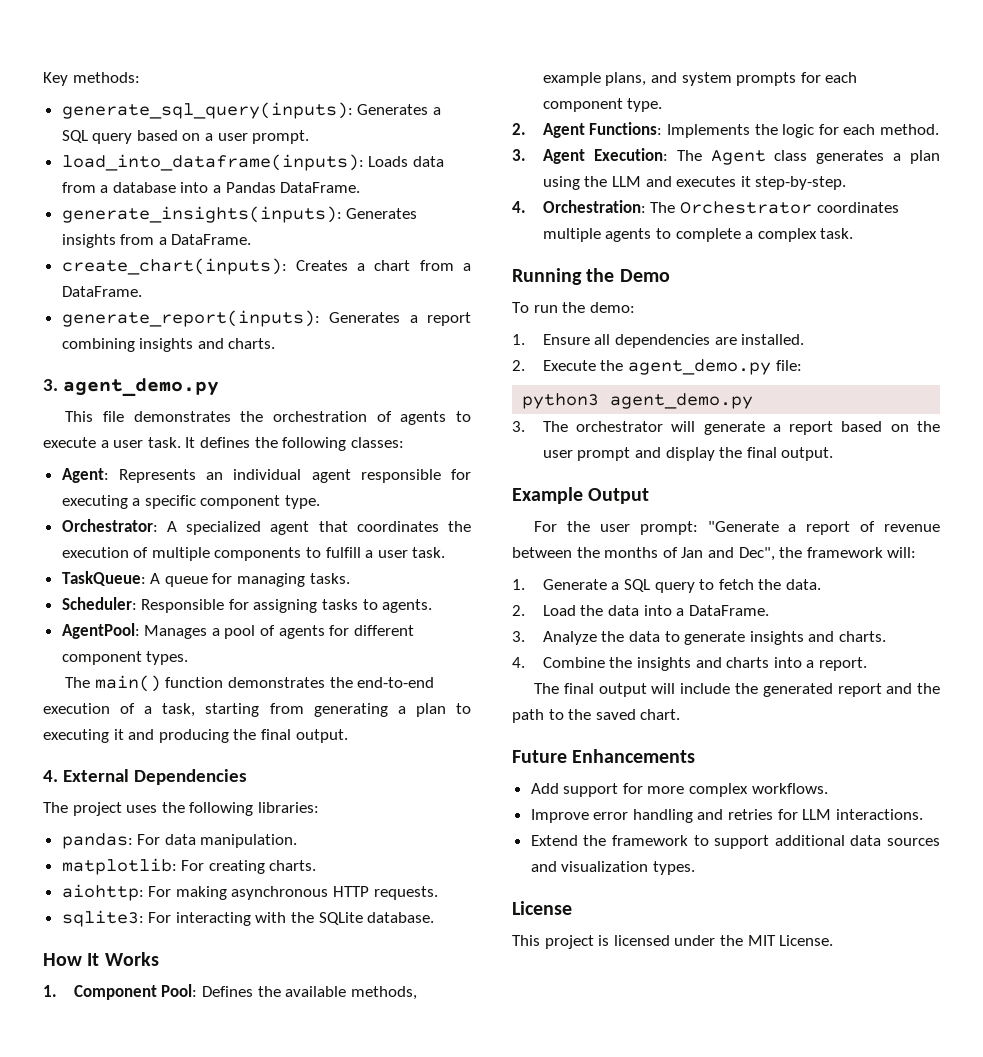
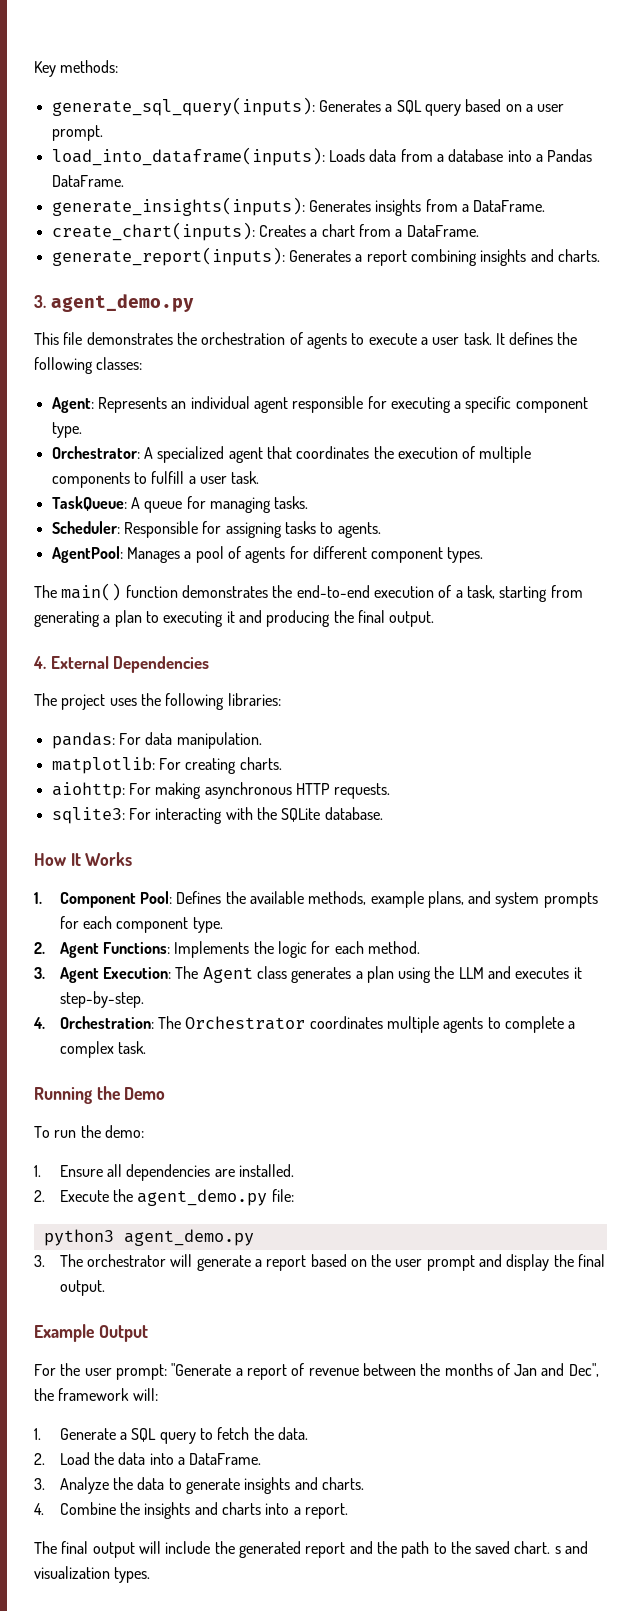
- The final output will include the generated report and the path to the saved chart.
- Future Enhancements
- Add support for more complex workflows.
- Improve error handling and retries for LLM interactions.
- Extend the framework to support additional data sources and visualization types.
- License
- This project is licensed under the MIT License.
+ The final output will include the generated report and the path to the saved chart. s and visualization types.

